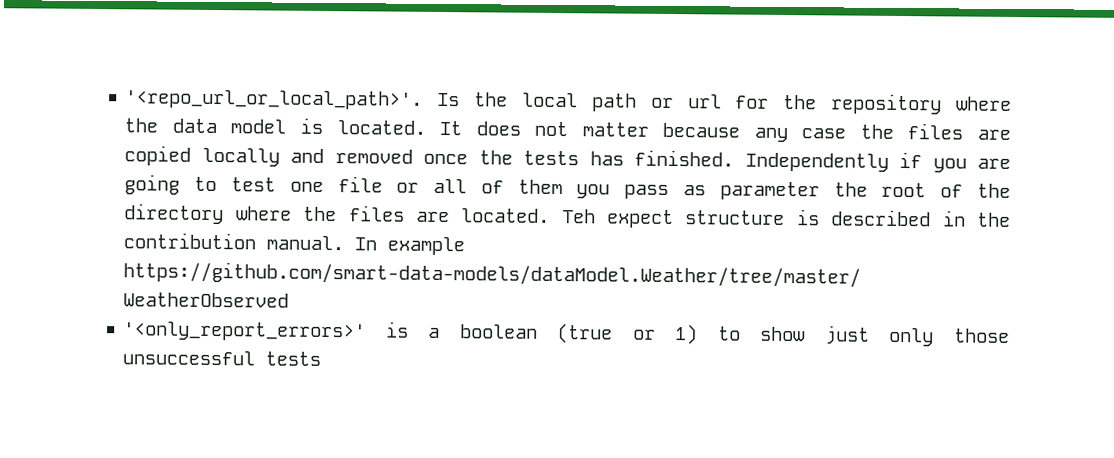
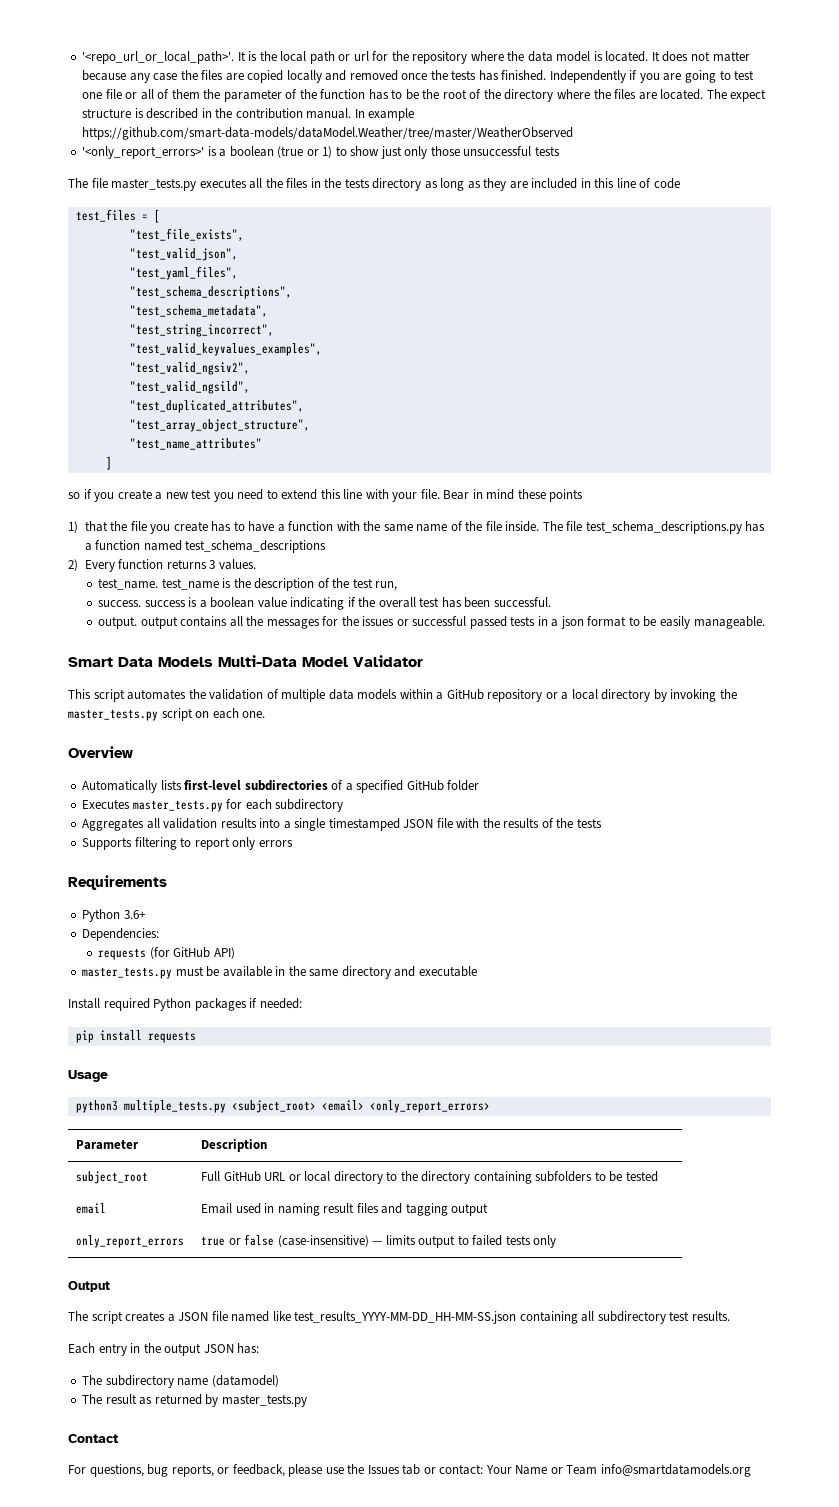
- Is the local path or url for the repository where the data model is located.
+ It is the local path or url for the repository where the data model is located.
- Independently if you are going to test one file or all of them you pass as parameter the root of the directory where the files are located.
+ Independently if you are going to test one file or all of them the parameter of the function has to be the root of the directory where the files are located.
- Teh expect structure is described in the contribution manual.
+ The expect structure is described in the contribution manual.
+ The file master_tests.py executes all the files in the tests directory as long as they are included in this line of code
+ test_files = [
+ "test_file_exists",
+ "test_valid_json",
+ "test_yaml_files",
+ "test_schema_descriptions",
+ "test_schema_metadata",
+ "test_string_incorrect",
+ "test_valid_keyvalues_examples",
+ "test_valid_ngsiv2",
+ "test_valid_ngsild",
+ "test_duplicated_attributes",
+ "test_array_object_structure",
+ "test_name_attributes"
+ ]
+ so if you create a new test you need to extend this line with your file. Bear in mind these points
+ 1) that the file you create has to have a function with the same name of the file inside. The file test_schema_descriptions.py has a function named test_schema_descriptions
+ 2) Every function returns 3 values.
+ test_name. test_name is the description of the test run,
+ success. success is a boolean value indicating if the overall test has been successful.
+ output. output contains all the messages for the issues or successful passed tests in a json format to be easily manageable.
+ Smart Data Models Multi-Data Model Validator
+ This script automates the validation of multiple data models within a GitHub repository or a local directory by invoking the master_tests.py script on each one.
+ Overview
+ Automatically lists first-level subdirectories of a specified GitHub folder
+ Executes master_tests.py for each subdirectory
+ Aggregates all validation results into a single timestamped JSON file with the results of the tests
+ Supports filtering to report only errors
+ Requirements
+ Python 3.6+
+ Dependencies:
+ requests (for GitHub API)
+ master_tests.py must be available in the same directory and executable
+ Install required Python packages if needed:
+ pip install requests
+ Usage
+ python3 multiple_tests.py <subject_root> <email> <only_report_errors>
+ Parameter | Description
+ subject_root | Full GitHub URL or local directory to the directory containing subfolders to be tested
+ email | Email used in naming result files and tagging output
+ only_report_errors | true or false (case-insensitive) — limits output to failed tests only
+ Output
+ The script creates a JSON file named like test_results_YYYY-MM-DD_HH-MM-SS.json containing all subdirectory test results.
+ Each entry in the output JSON has:
+ The subdirectory name (datamodel)
+ The result as returned by master_tests.py
+ Contact
+ For questions, bug reports, or feedback, please use the Issues tab or contact: Your Name or Team info@smartdatamodels.org

